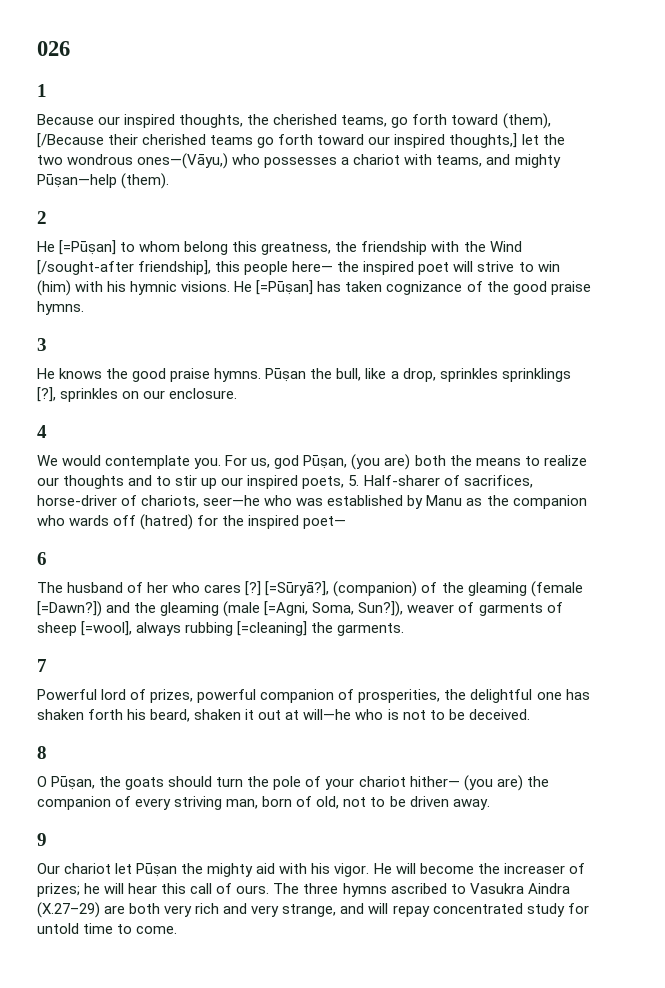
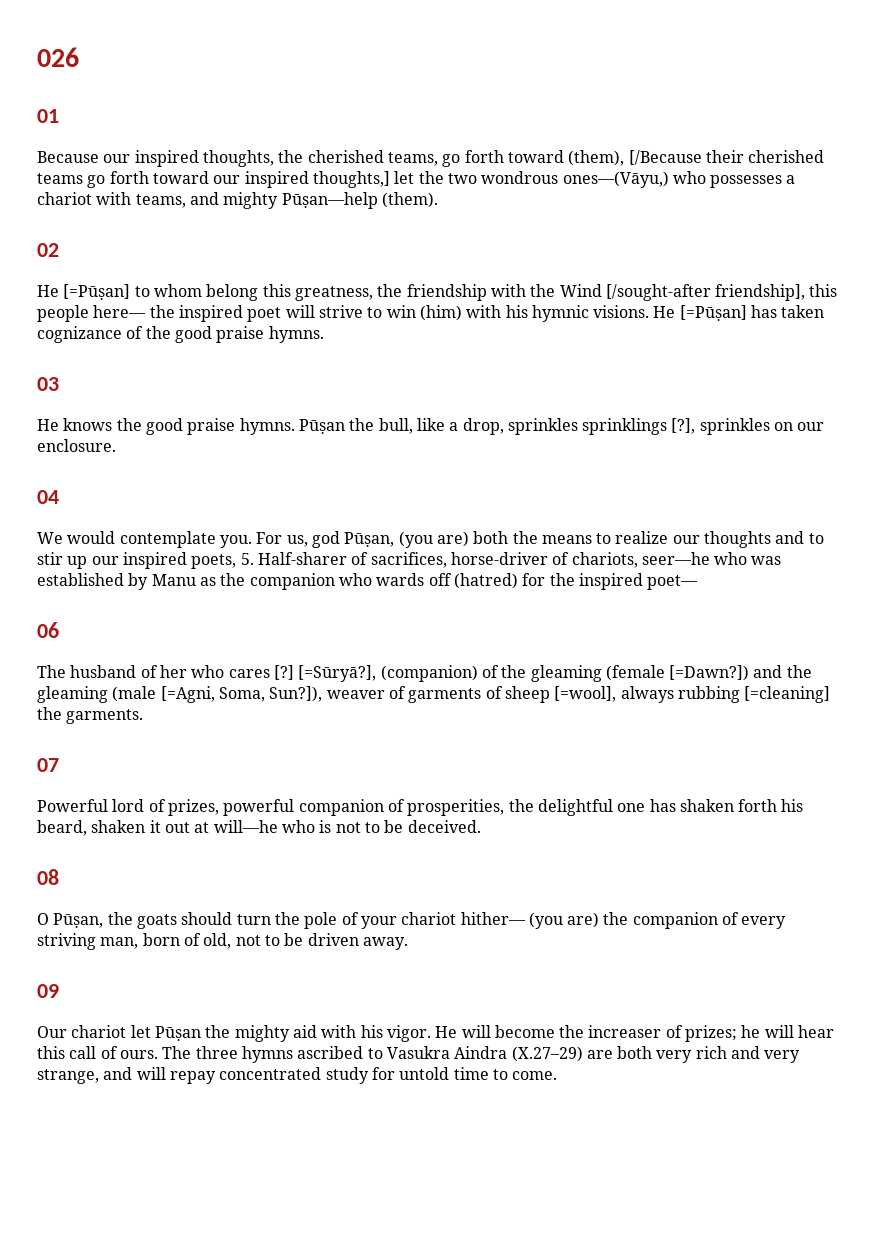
- 1
+ 01
- 2
+ 02
- 3
+ 03
- 4
+ 04
- 6
+ 06
- 7
+ 07
- 8
+ 08
- 9
+ 09

